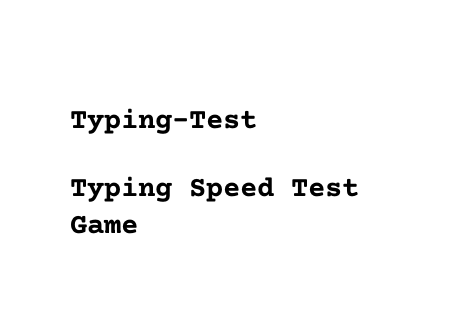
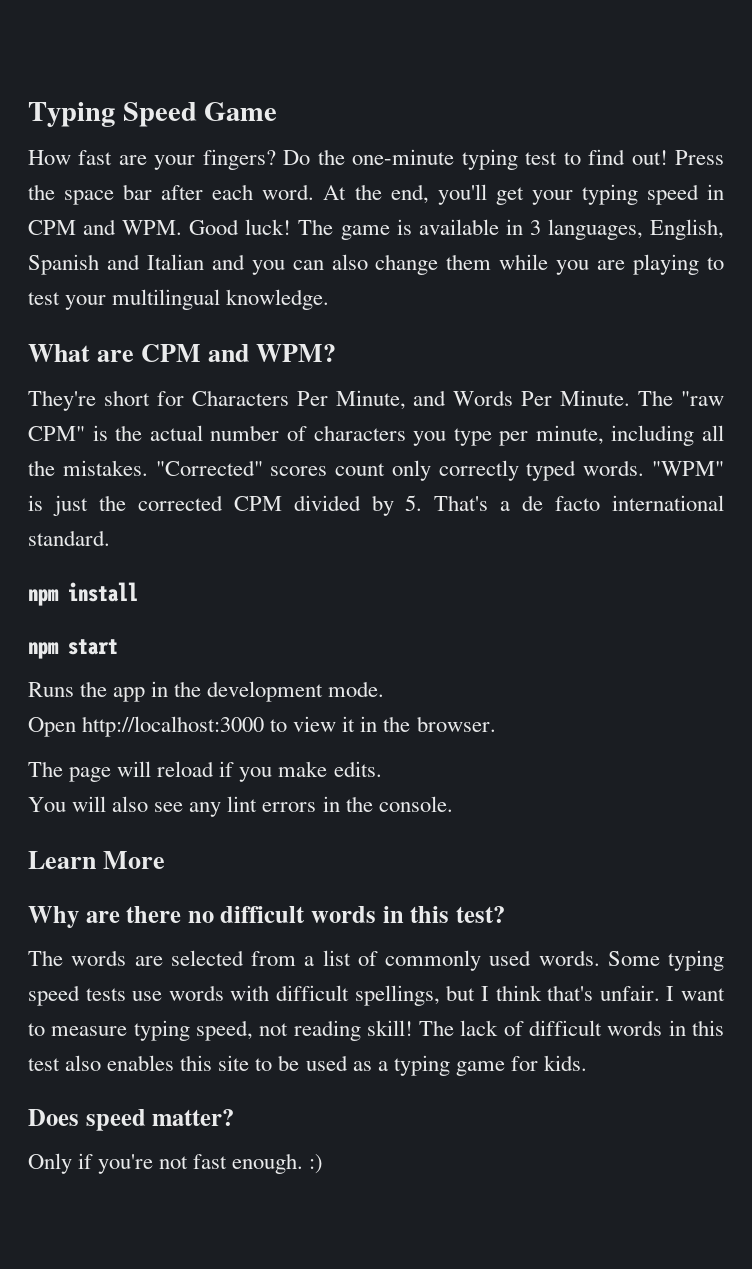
- Typing-Test
- Typing Speed Test Game
+ Typing Speed Game
+ How fast are your fingers? Do the one-minute typing test to find out! Press the space bar after each word. At the end, you'll get your typing speed in CPM and WPM. Good luck! The game is available in 3 languages, English, Spanish and Italian and you can also change them while you are playing to test your multilingual knowledge.
+ What are CPM and WPM?
+ They're short for Characters Per Minute, and Words Per Minute. The "raw CPM" is the actual number of characters you type per minute, including all the mistakes. "Corrected" scores count only correctly typed words. "WPM" is just the corrected CPM divided by 5. That's a de facto international standard.
+ npm install
+ npm start
+ Runs the app in the development mode.
+ Open http://localhost:3000 to view it in the browser.
+ The page will reload if you make edits.
+ You will also see any lint errors in the console.
+ Learn More
+ Why are there no difficult words in this test?
+ The words are selected from a list of commonly used words. Some typing speed tests use words with difficult spellings, but I think that's unfair. I want to measure typing speed, not reading skill! The lack of difficult words in this test also enables this site to be used as a typing game for kids.
+ Does speed matter?
+ Only if you're not fast enough. :)

